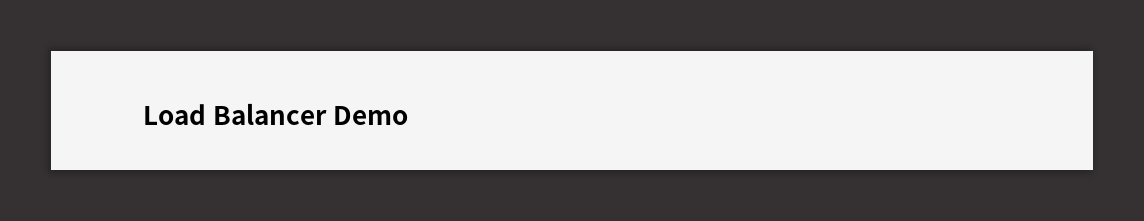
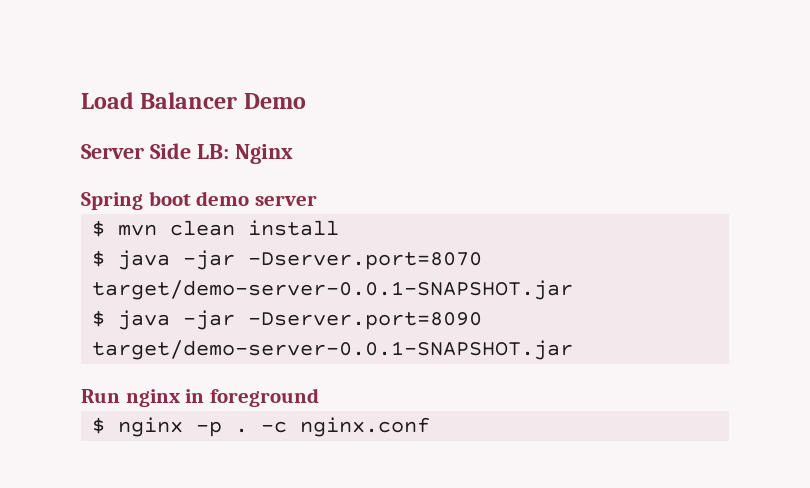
+ Server Side LB: Nginx
+ Spring boot demo server
+ $ mvn clean install
+ $ java -jar -Dserver.port=8070 target/demo-server-0.0.1-SNAPSHOT.jar
+ $ java -jar -Dserver.port=8090 target/demo-server-0.0.1-SNAPSHOT.jar
+ Run nginx in foreground
+ $ nginx -p . -c nginx.conf

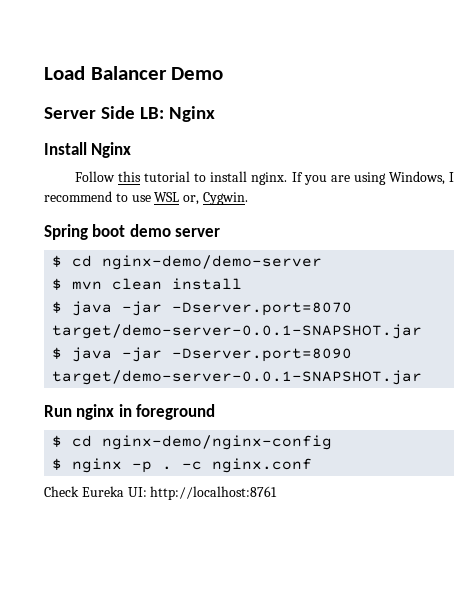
+ Install Nginx
+ Follow this tutorial to install nginx. If you are using Windows, I recommend to use WSL or, Cygwin.
+ $ cd nginx-demo/demo-server
+ $ cd nginx-demo/nginx-config
+ Check Eureka UI: http://localhost:8761

